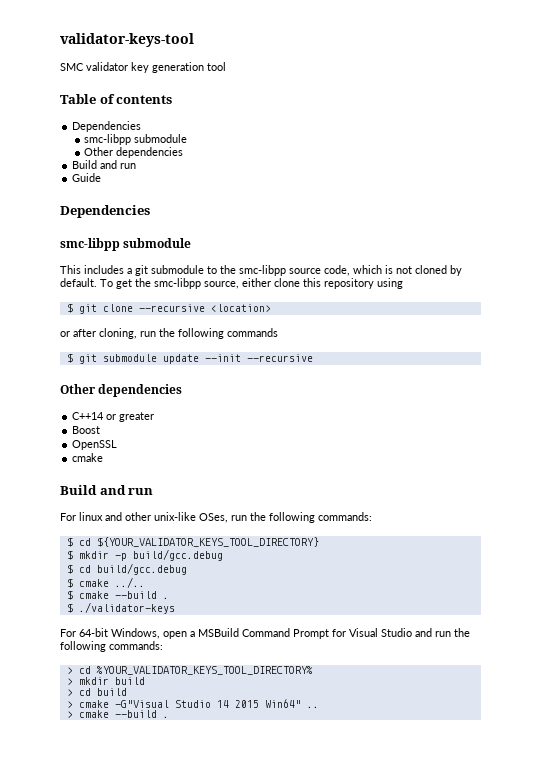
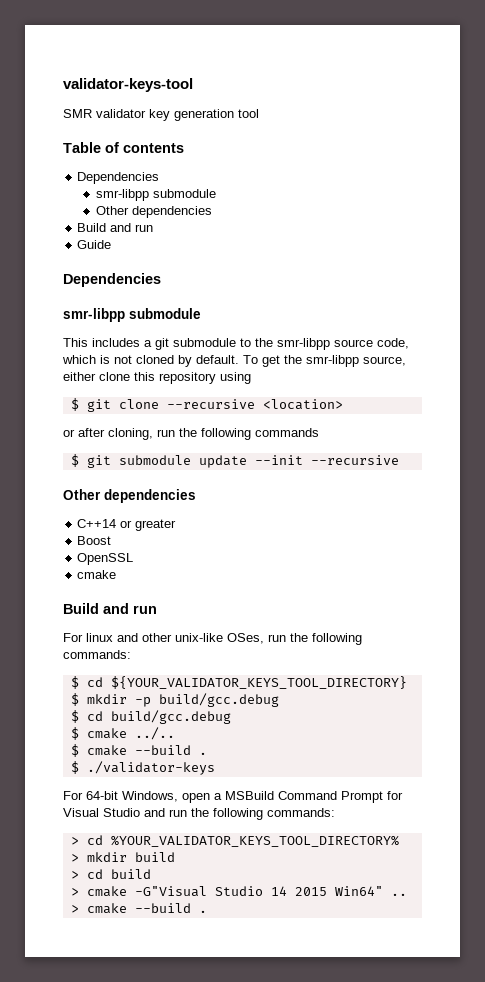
- SMC validator key generation tool
+ SMR validator key generation tool
  Table of contents
  Dependencies
- smc-libpp submodule
+ smr-libpp submodule
  Guide
  Dependencies
- smc-libpp submodule
+ smr-libpp submodule
- This includes a git submodule to the smc-libpp source code, which is not cloned by default.
+ This includes a git submodule to the smr-libpp source code, which is not cloned by default.
- To get the smc-libpp source, either clone this repository using
+ To get the smr-libpp source, either clone this repository using

